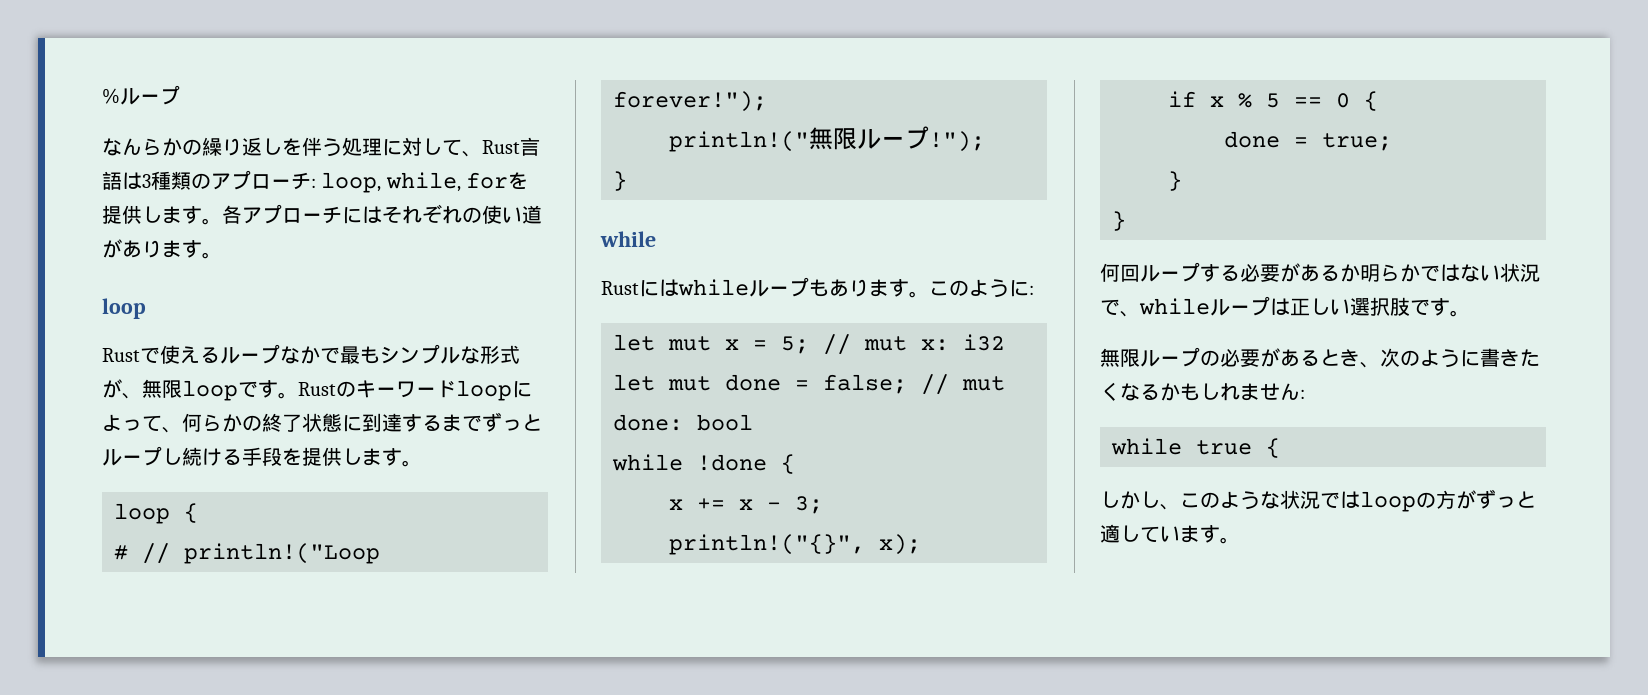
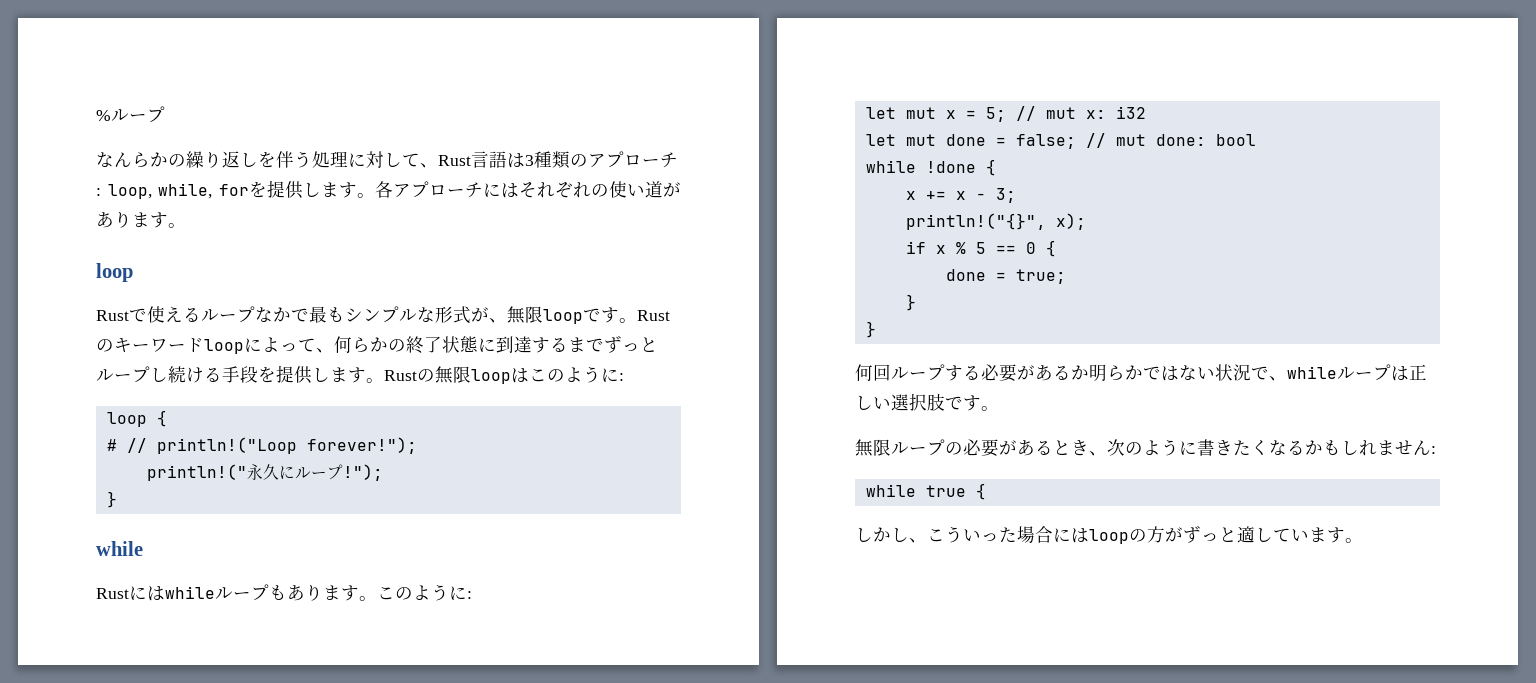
+ Rustの無限loopはこのように:
- println!("無限ループ!");
+ println!("永久にループ!");
- しかし、このような状況ではloopの方がずっと適しています。
+ しかし、こういった場合にはloopの方がずっと適しています。

